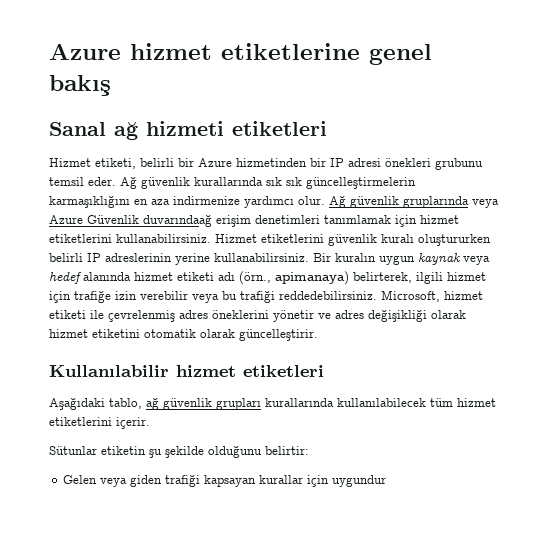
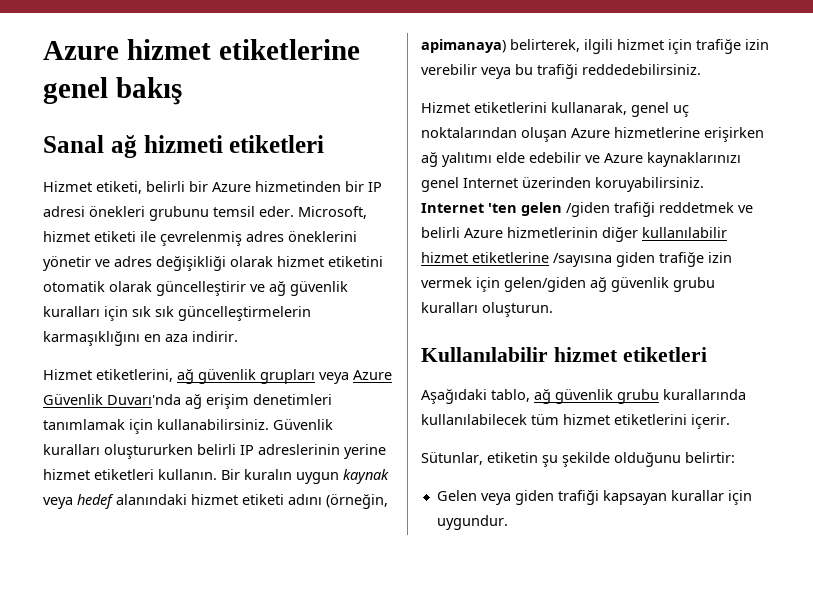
- Ağ güvenlik kurallarında sık sık güncelleştirmelerin karmaşıklığını en aza indirmenize yardımcı olur. Ağ güvenlik gruplarında veya Azure Güvenlik duvarındaağ erişim denetimleri tanımlamak için hizmet etiketlerini kullanabilirsiniz. Hizmet etiketlerini güvenlik kuralı oluştururken belirli IP adreslerinin yerine kullanabilirsiniz. Bir kuralın uygun kaynak veya hedef alanında hizmet etiketi adı (örn., apimanaya) belirterek, ilgili hizmet için trafiğe izin verebilir veya bu trafiği reddedebilirsiniz.
- Microsoft, hizmet etiketi ile çevrelenmiş adres öneklerini yönetir ve adres değişikliği olarak hizmet etiketini otomatik olarak güncelleştirir.
+ Microsoft, hizmet etiketi ile çevrelenmiş adres öneklerini yönetir ve adres değişikliği olarak hizmet etiketini otomatik olarak güncelleştirir ve ağ güvenlik kuralları için sık sık güncelleştirmelerin karmaşıklığını en aza indirir.
+ Hizmet etiketlerini, ağ güvenlik grupları veya Azure Güvenlik Duvarı'nda ağ erişim denetimleri tanımlamak için kullanabilirsiniz. Güvenlik kuralları oluştururken belirli IP adreslerinin yerine hizmet etiketleri kullanın. Bir kuralın uygun kaynak veya hedef alanındaki hizmet etiketi adını (örneğin, apimanaya) belirterek, ilgili hizmet için trafiğe izin verebilir veya bu trafiği reddedebilirsiniz.
+ Hizmet etiketlerini kullanarak, genel uç noktalarından oluşan Azure hizmetlerine erişirken ağ yalıtımı elde edebilir ve Azure kaynaklarınızı genel Internet üzerinden koruyabilirsiniz. Internet 'ten gelen /giden trafiği reddetmek ve belirli Azure hizmetlerinin diğer kullanılabilir hizmet etiketlerine /sayısına giden trafiğe izin vermek için gelen/giden ağ güvenlik grubu kuralları oluşturun.
- Aşağıdaki tablo, ağ güvenlik grupları kurallarında kullanılabilecek tüm hizmet etiketlerini içerir.
+ Aşağıdaki tablo, ağ güvenlik grubu kurallarında kullanılabilecek tüm hizmet etiketlerini içerir.
- Sütunlar etiketin şu şekilde olduğunu belirtir:
+ Sütunlar, etiketin şu şekilde olduğunu belirtir:
- Gelen veya giden trafiği kapsayan kurallar için uygundur
+ Gelen veya giden trafiği kapsayan kurallar için uygundur.

